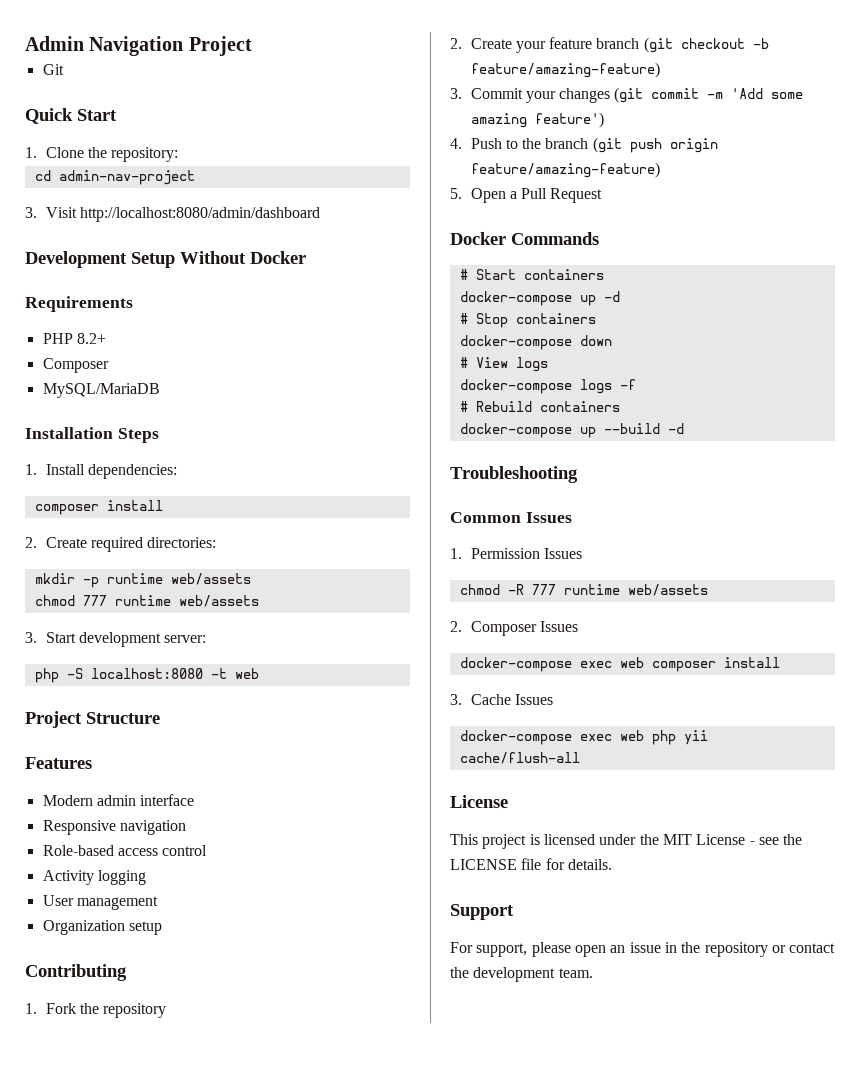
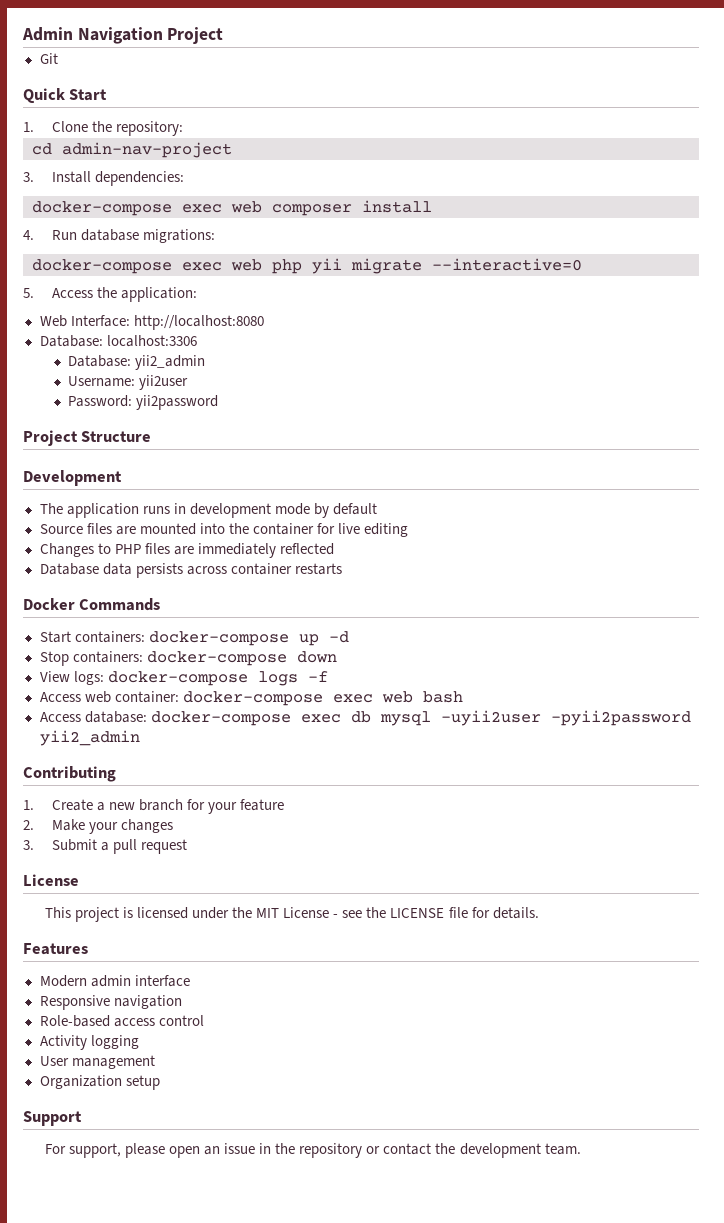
- 3. Visit http://localhost:8080/admin/dashboard
- Development Setup Without Docker
- Requirements
- PHP 8.2+
- Composer
- MySQL/MariaDB
- Installation Steps
- 1. Install dependencies:
- composer install
- 2. Create required directories:
- mkdir -p runtime web/assets
- chmod 777 runtime web/assets
- 3. Start development server:
- php -S localhost:8080 -t web
+ 3. Install dependencies:
+ docker-compose exec web composer install
+ 4. Run database migrations:
+ docker-compose exec web php yii migrate --interactive=0
+ 5. Access the application:
+ Web Interface: http://localhost:8080
+ Database: localhost:3306
+ Database: yii2_admin
+ Username: yii2user
+ Password: yii2password
  Project Structure
+ Development
+ The application runs in development mode by default
+ Source files are mounted into the container for live editing
+ Changes to PHP files are immediately reflected
+ Database data persists across container restarts
+ Docker Commands
+ Start containers: docker-compose up -d
+ Stop containers: docker-compose down
+ View logs: docker-compose logs -f
+ Access web container: docker-compose exec web bash
+ Access database: docker-compose exec db mysql -uyii2user -pyii2password yii2_admin
+ Contributing
+ 1. Create a new branch for your feature
+ 2. Make your changes
+ 3. Submit a pull request
+ License
+ This project is licensed under the MIT License - see the LICENSE file for details.
- Contributing
- 1. Fork the repository
- 2. Create your feature branch (git checkout -b feature/amazing-feature)
- 3. Commit your changes (git commit -m 'Add some amazing feature')
- 4. Push to the branch (git push origin feature/amazing-feature)
- 5. Open a Pull Request
- Docker Commands
- # Start containers
- docker-compose up -d
- # Stop containers
- docker-compose down
- # View logs
- docker-compose logs -f
- # Rebuild containers
- docker-compose up --build -d
- Troubleshooting
- Common Issues
- 1. Permission Issues
- chmod -R 777 runtime web/assets
- 2. Composer Issues
- docker-compose exec web composer install
- 3. Cache Issues
- docker-compose exec web php yii cache/flush-all
- License
- This project is licensed under the MIT License - see the LICENSE file for details.

